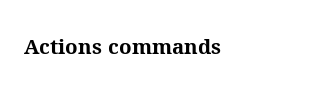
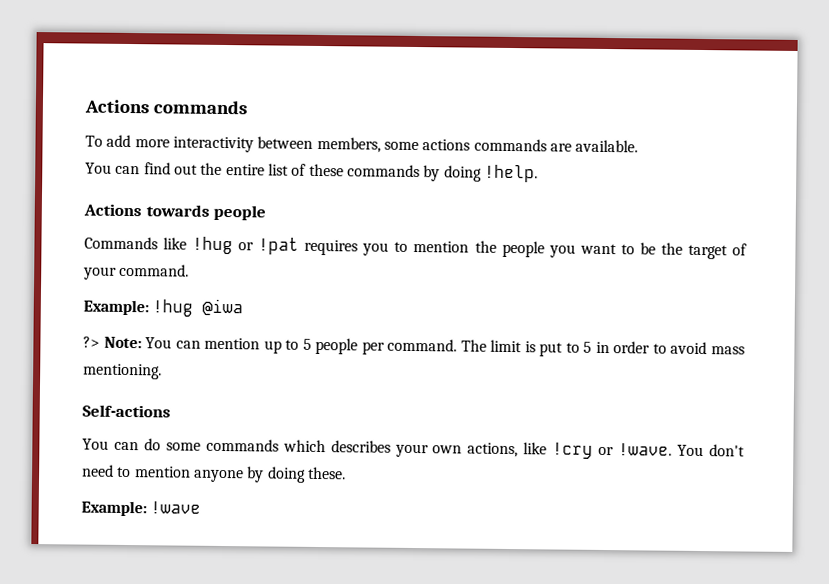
+ To add more interactivity between members, some actions commands are available.
+ You can find out the entire list of these commands by doing !help.
+ Actions towards people
+ Commands like !hug or !pat requires you to mention the people you want to be the target of your command.
+ Example: !hug @iwa
+ ?> Note: You can mention up to 5 people per command. The limit is put to 5 in order to avoid mass mentioning.
+ Self-actions
+ You can do some commands which describes your own actions, like !cry or !wave. You don't need to mention anyone by doing these.
+ Example: !wave

